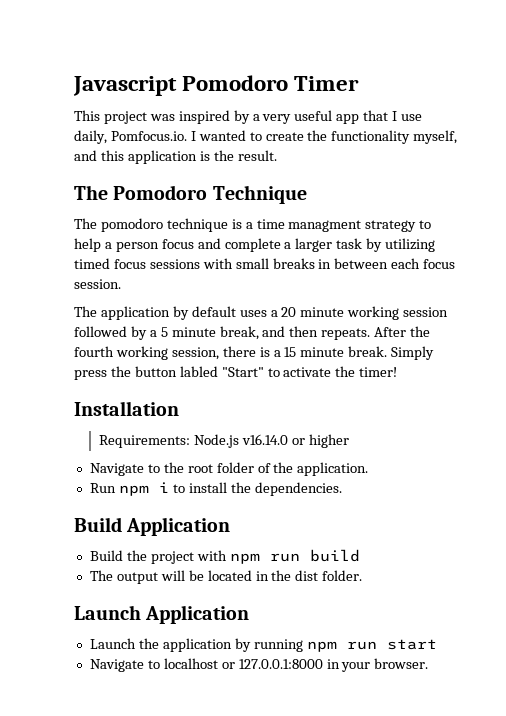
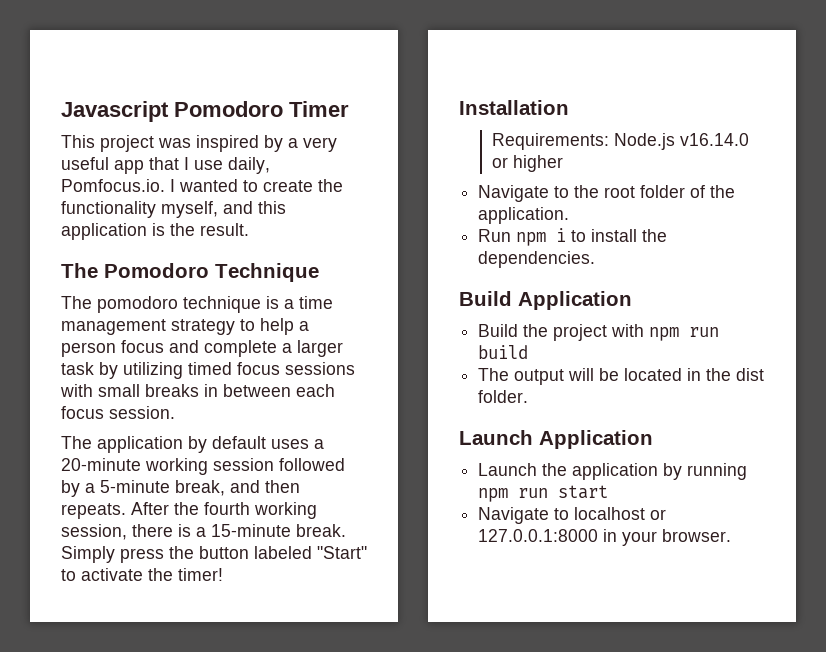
- The pomodoro technique is a time managment strategy to help a person focus and complete a larger task by utilizing timed focus sessions with small breaks in between each focus session.
+ The pomodoro technique is a time management strategy to help a person focus and complete a larger task by utilizing timed focus sessions with small breaks in between each focus session.
- The application by default uses a 20 minute working session followed by a 5 minute break, and then repeats.
+ The application by default uses a 20-minute working session followed by a 5-minute break, and then repeats.
- After the fourth working session, there is a 15 minute break.
+ After the fourth working session, there is a 15-minute break.
- Simply press the button labled "Start" to activate the timer!
+ Simply press the button labeled "Start" to activate the timer!

